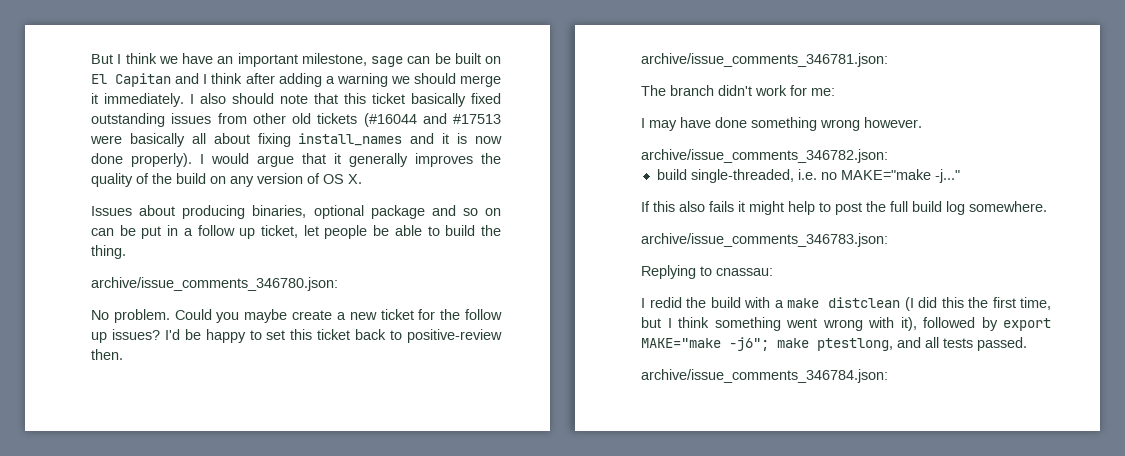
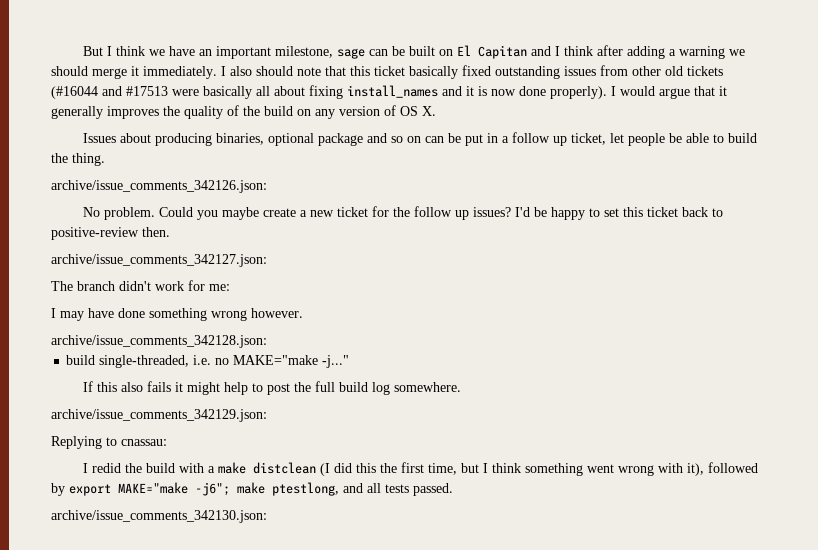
- archive/issue_comments_346780.json:
+ archive/issue_comments_342126.json:
- archive/issue_comments_346781.json:
+ archive/issue_comments_342127.json:
- archive/issue_comments_346782.json:
+ archive/issue_comments_342128.json:
- archive/issue_comments_346783.json:
+ archive/issue_comments_342129.json:
- archive/issue_comments_346784.json:
+ archive/issue_comments_342130.json:

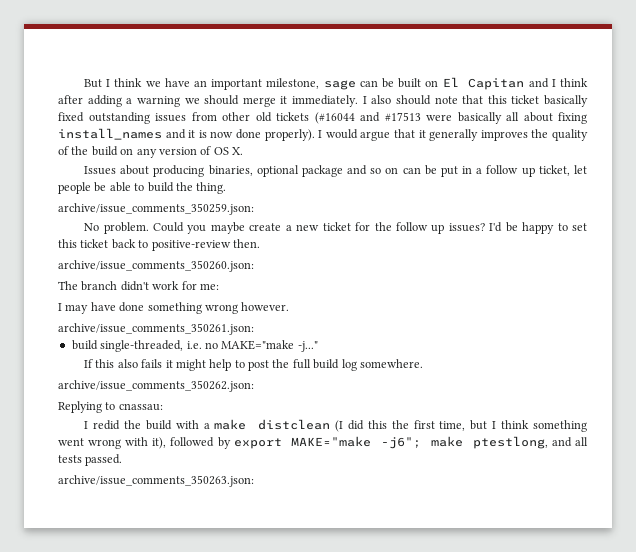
- archive/issue_comments_342126.json:
+ archive/issue_comments_350259.json:
- archive/issue_comments_342127.json:
+ archive/issue_comments_350260.json:
- archive/issue_comments_342128.json:
+ archive/issue_comments_350261.json:
- archive/issue_comments_342129.json:
+ archive/issue_comments_350262.json:
- archive/issue_comments_342130.json:
+ archive/issue_comments_350263.json:

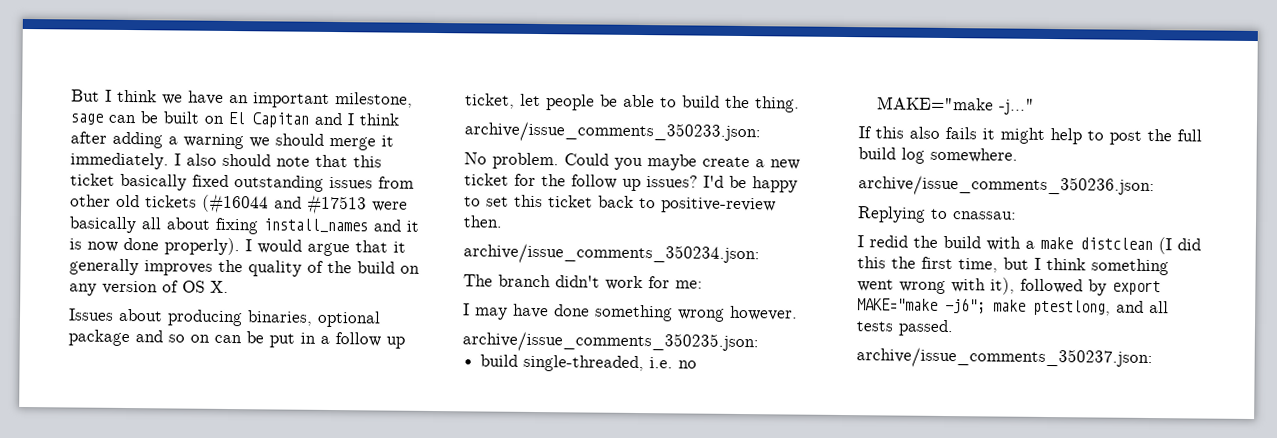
- archive/issue_comments_350259.json:
+ archive/issue_comments_350233.json:
- archive/issue_comments_350260.json:
+ archive/issue_comments_350234.json:
- archive/issue_comments_350261.json:
+ archive/issue_comments_350235.json:
- archive/issue_comments_350262.json:
+ archive/issue_comments_350236.json:
- archive/issue_comments_350263.json:
+ archive/issue_comments_350237.json:

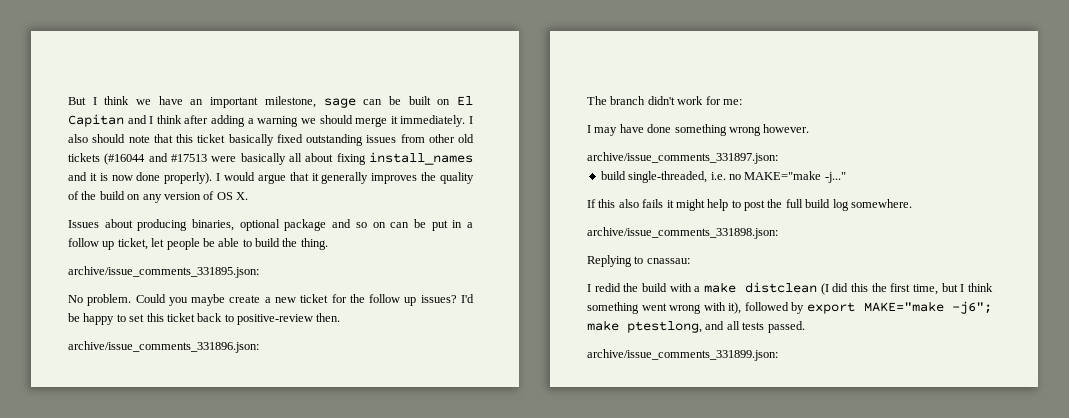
- archive/issue_comments_350233.json:
+ archive/issue_comments_331895.json:
- archive/issue_comments_350234.json:
+ archive/issue_comments_331896.json:
- archive/issue_comments_350235.json:
+ archive/issue_comments_331897.json:
- archive/issue_comments_350236.json:
+ archive/issue_comments_331898.json:
- archive/issue_comments_350237.json:
+ archive/issue_comments_331899.json:

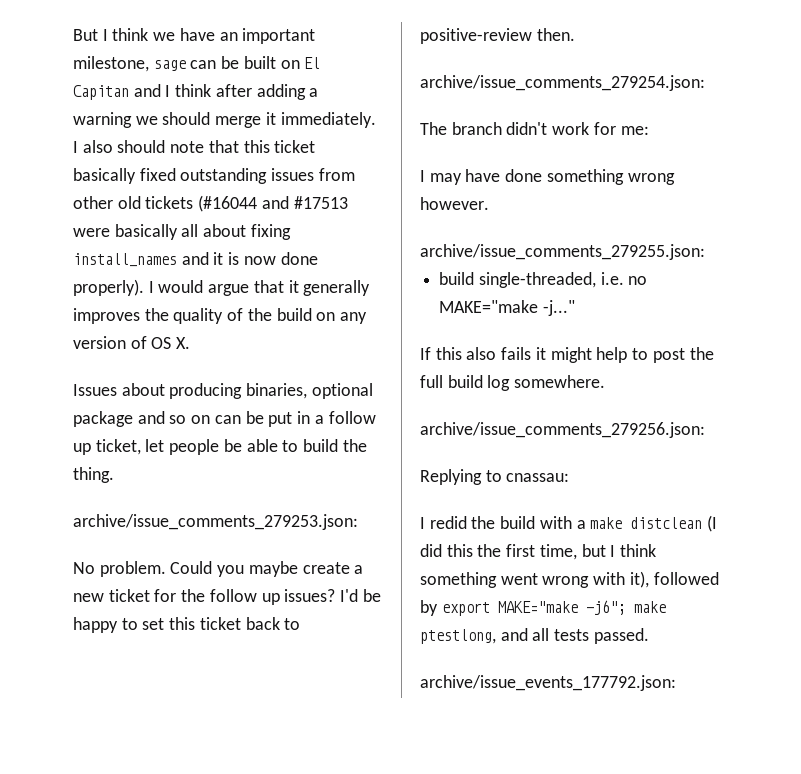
- archive/issue_comments_331895.json:
+ archive/issue_comments_279253.json:
- archive/issue_comments_331896.json:
+ archive/issue_comments_279254.json:
- archive/issue_comments_331897.json:
+ archive/issue_comments_279255.json:
- archive/issue_comments_331898.json:
+ archive/issue_comments_279256.json:
- archive/issue_comments_331899.json:
+ archive/issue_events_177792.json:

